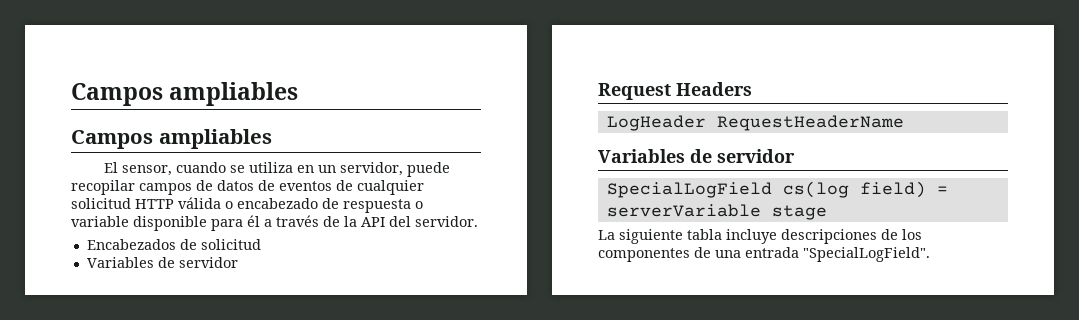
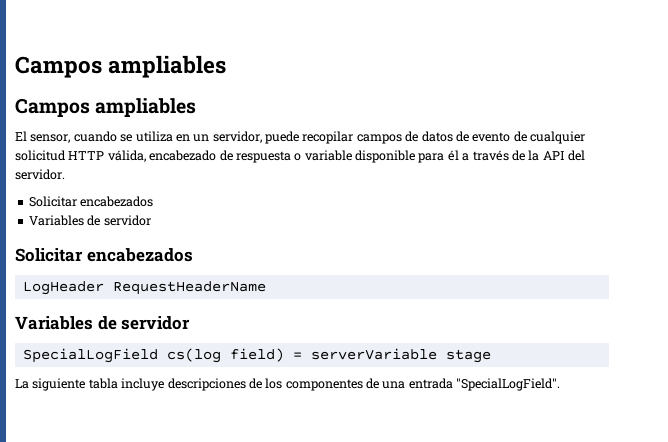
- El sensor, cuando se utiliza en un servidor, puede recopilar campos de datos de eventos de cualquier solicitud HTTP válida o encabezado de respuesta o variable disponible para él a través de la API del servidor.
- Encabezados de solicitud
+ El sensor, cuando se utiliza en un servidor, puede recopilar campos de datos de evento de cualquier solicitud HTTP válida, encabezado de respuesta o variable disponible para él a través de la API del servidor.
+ Solicitar encabezados
  Variables de servidor
- Request Headers
+ Solicitar encabezados

